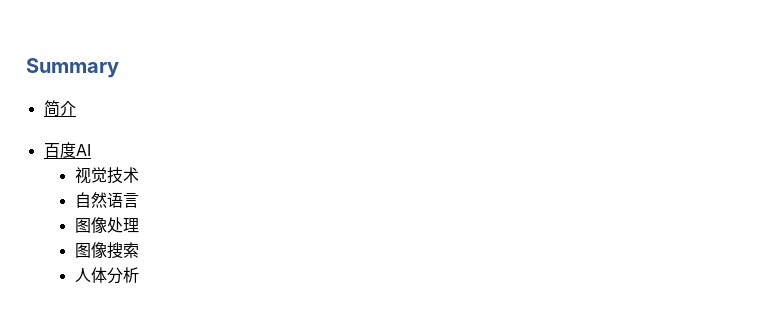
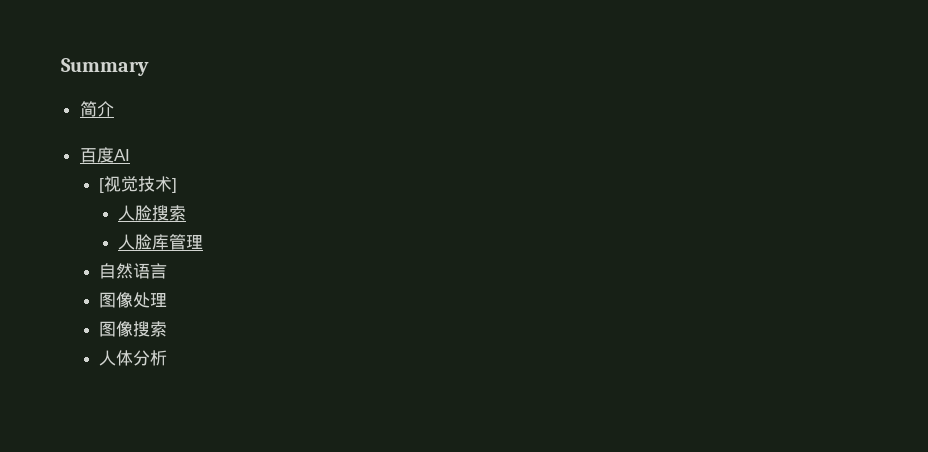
- 视觉技术
+ [视觉技术]
+ 人脸搜索
+ 人脸库管理

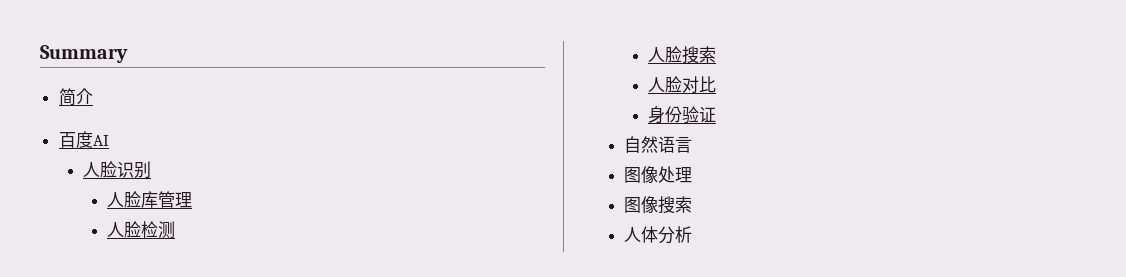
- [视觉技术]
+ 人脸识别
+ 人脸库管理
+ 人脸检测
- 人脸库管理
+ 人脸对比
+ 身份验证

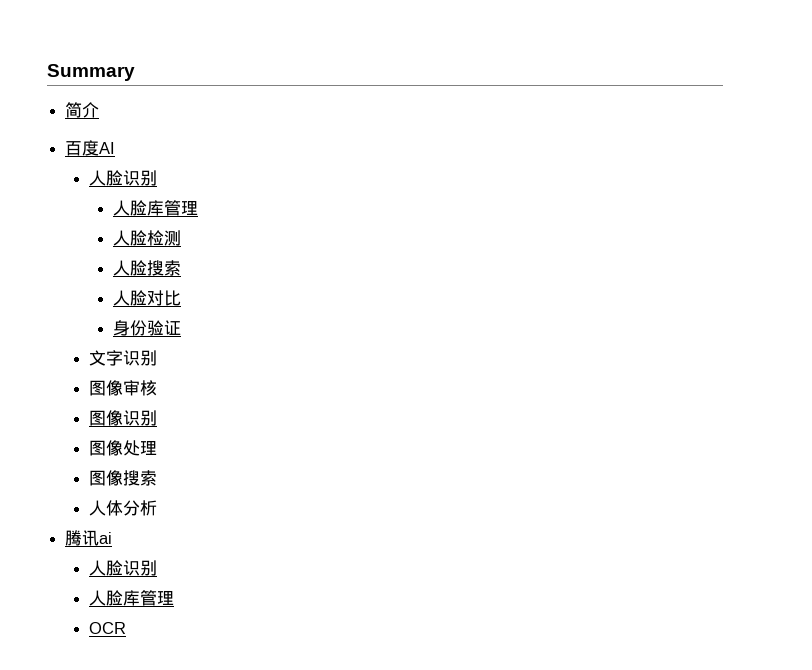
- 自然语言
+ 文字识别
+ 图像审核
+ 图像识别
+ 腾讯ai
+ 人脸识别
+ 人脸库管理
+ OCR

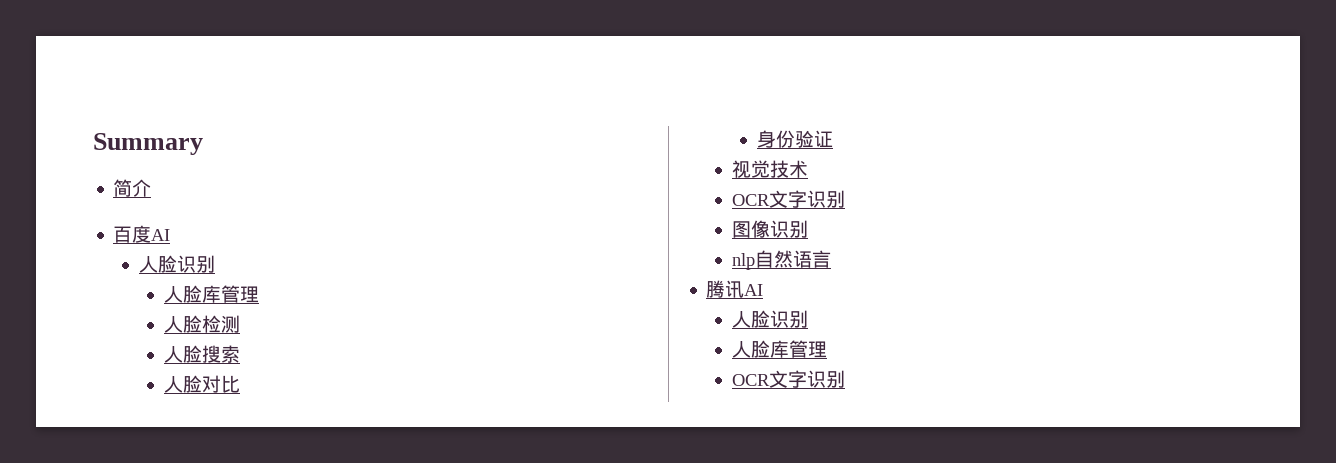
- 文字识别
- 图像审核
+ 视觉技术
+ OCR文字识别
- 图像处理
- 图像搜索
- 人体分析
+ nlp自然语言
- 腾讯ai
+ 腾讯AI
  人脸识别
  人脸库管理
- OCR
+ OCR文字识别

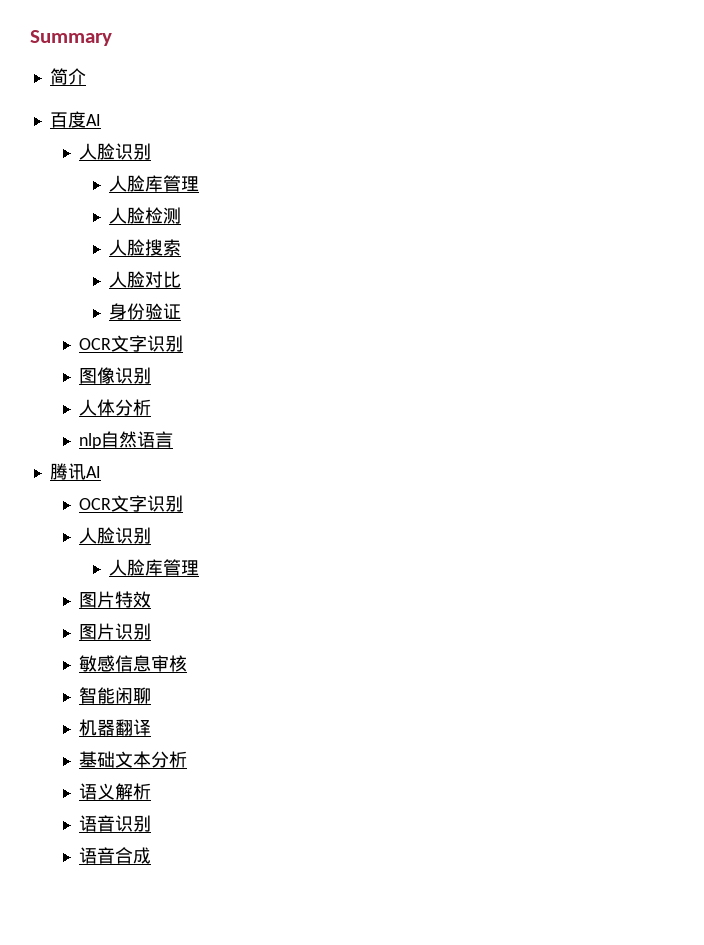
- 视觉技术
+ 人体分析
  腾讯AI
+ OCR文字识别
  人脸识别
  人脸库管理
- OCR文字识别
+ 图片特效
+ 图片识别
+ 敏感信息审核
+ 智能闲聊
+ 机器翻译
+ 基础文本分析
+ 语义解析
+ 语音识别
+ 语音合成

